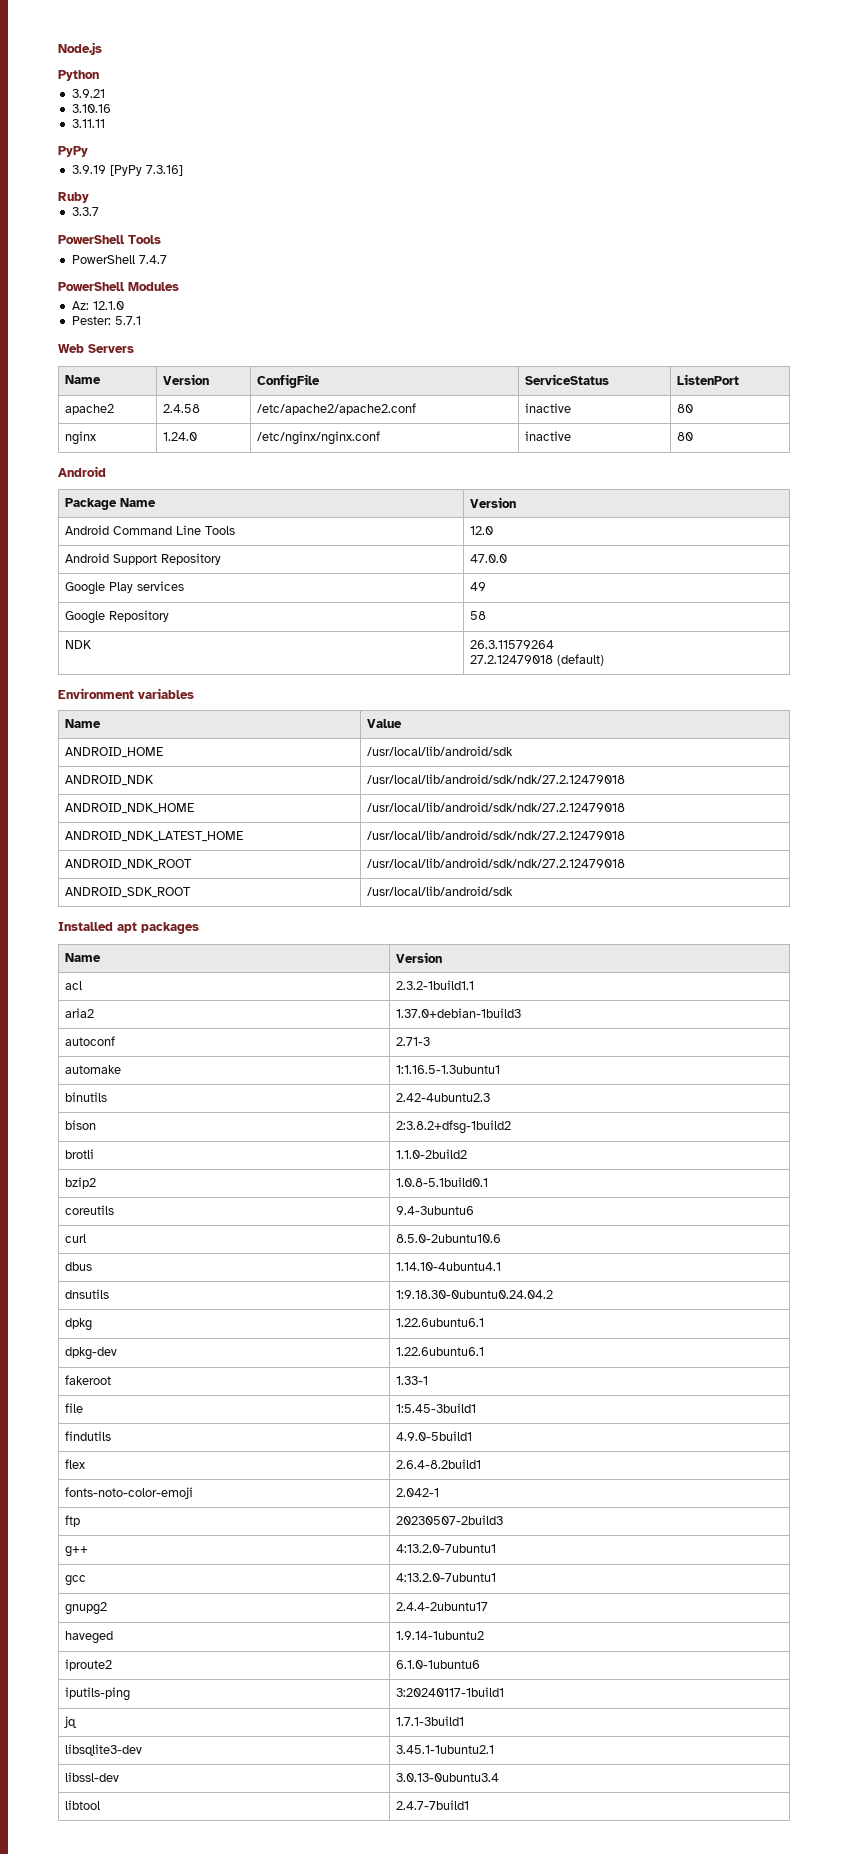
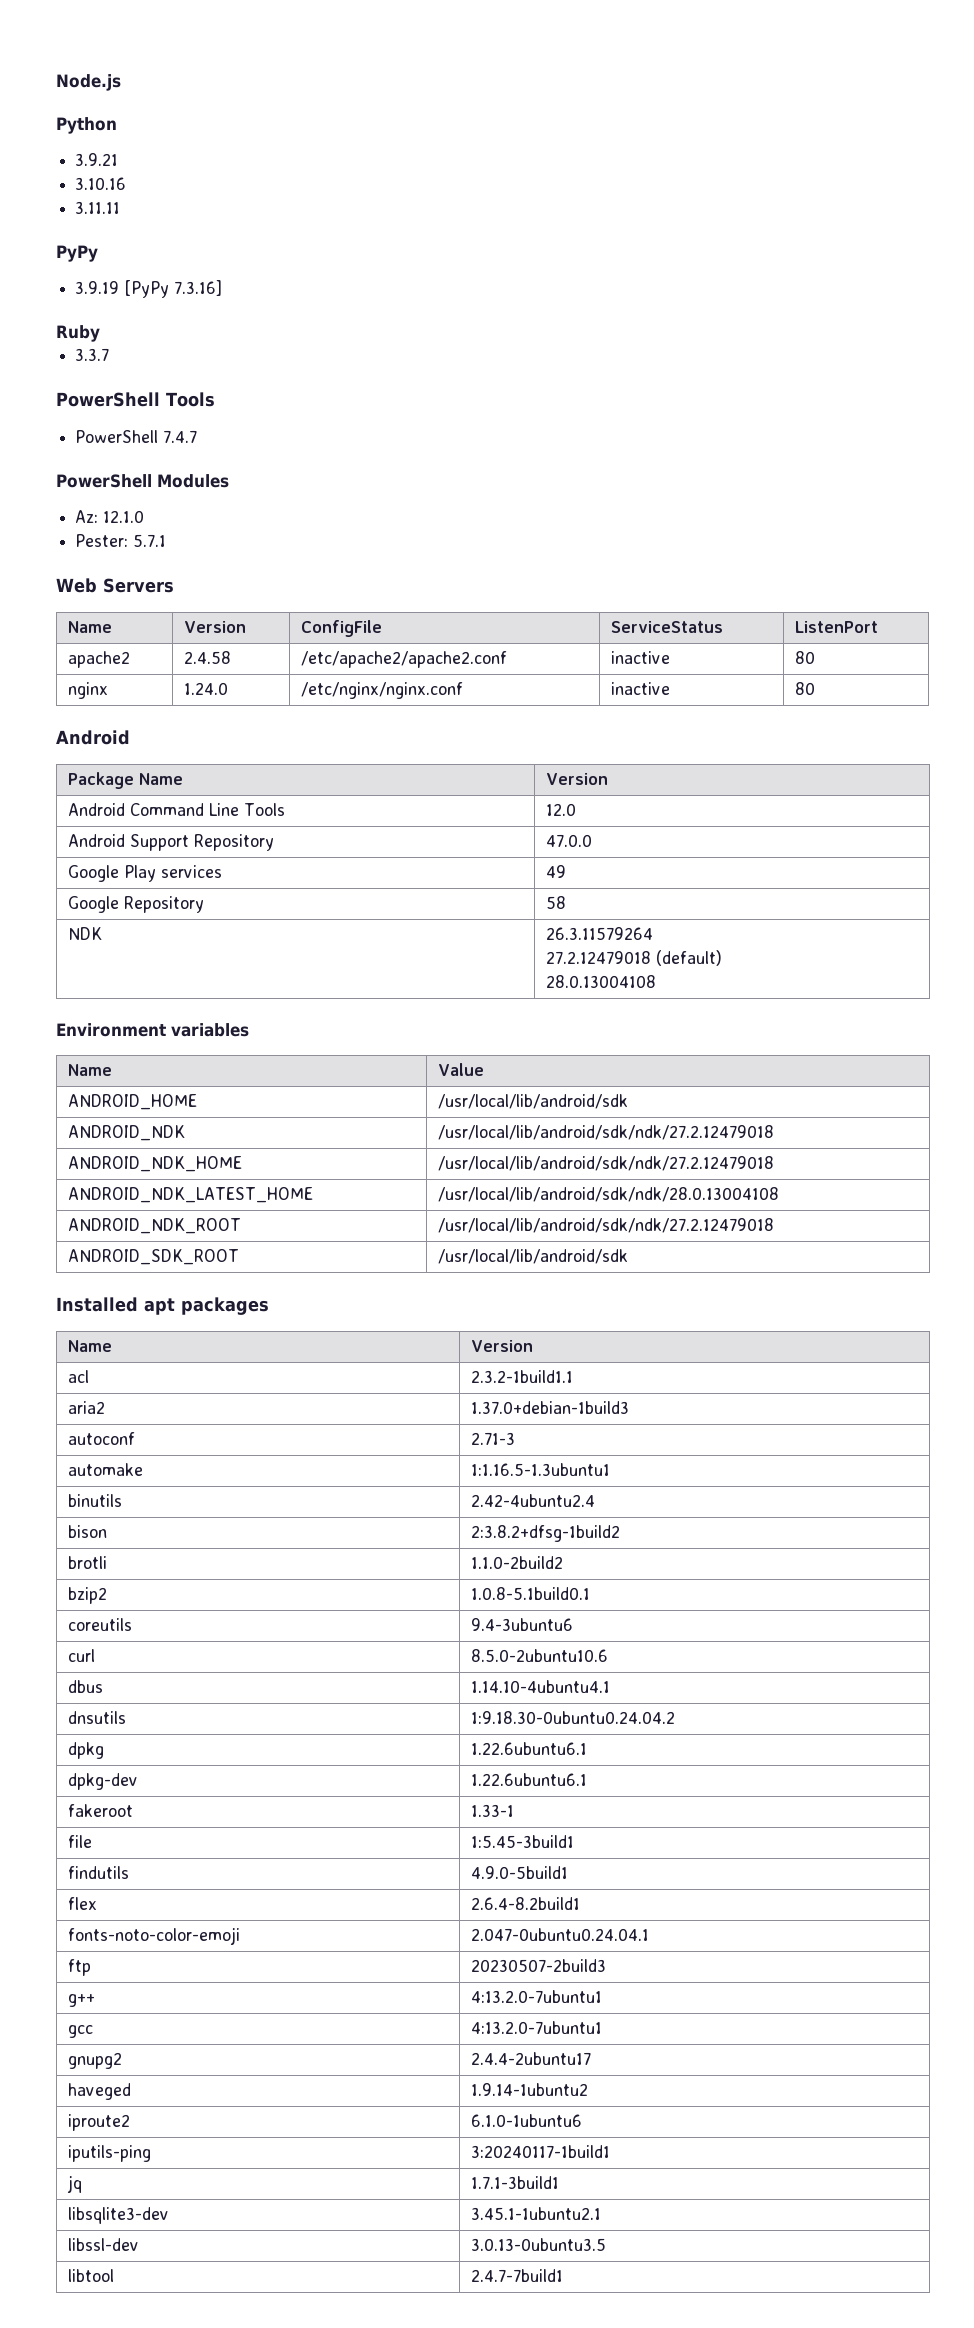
  NDK | 26.3.11579264
  27.2.12479018 (default)
+ 28.0.13004108
- ANDROID_NDK_LATEST_HOME | /usr/local/lib/android/sdk/ndk/27.2.12479018
+ ANDROID_NDK_LATEST_HOME | /usr/local/lib/android/sdk/ndk/28.0.13004108
- binutils | 2.42-4ubuntu2.3
+ binutils | 2.42-4ubuntu2.4
- fonts-noto-color-emoji | 2.042-1
+ fonts-noto-color-emoji | 2.047-0ubuntu0.24.04.1
- libssl-dev | 3.0.13-0ubuntu3.4
+ libssl-dev | 3.0.13-0ubuntu3.5

